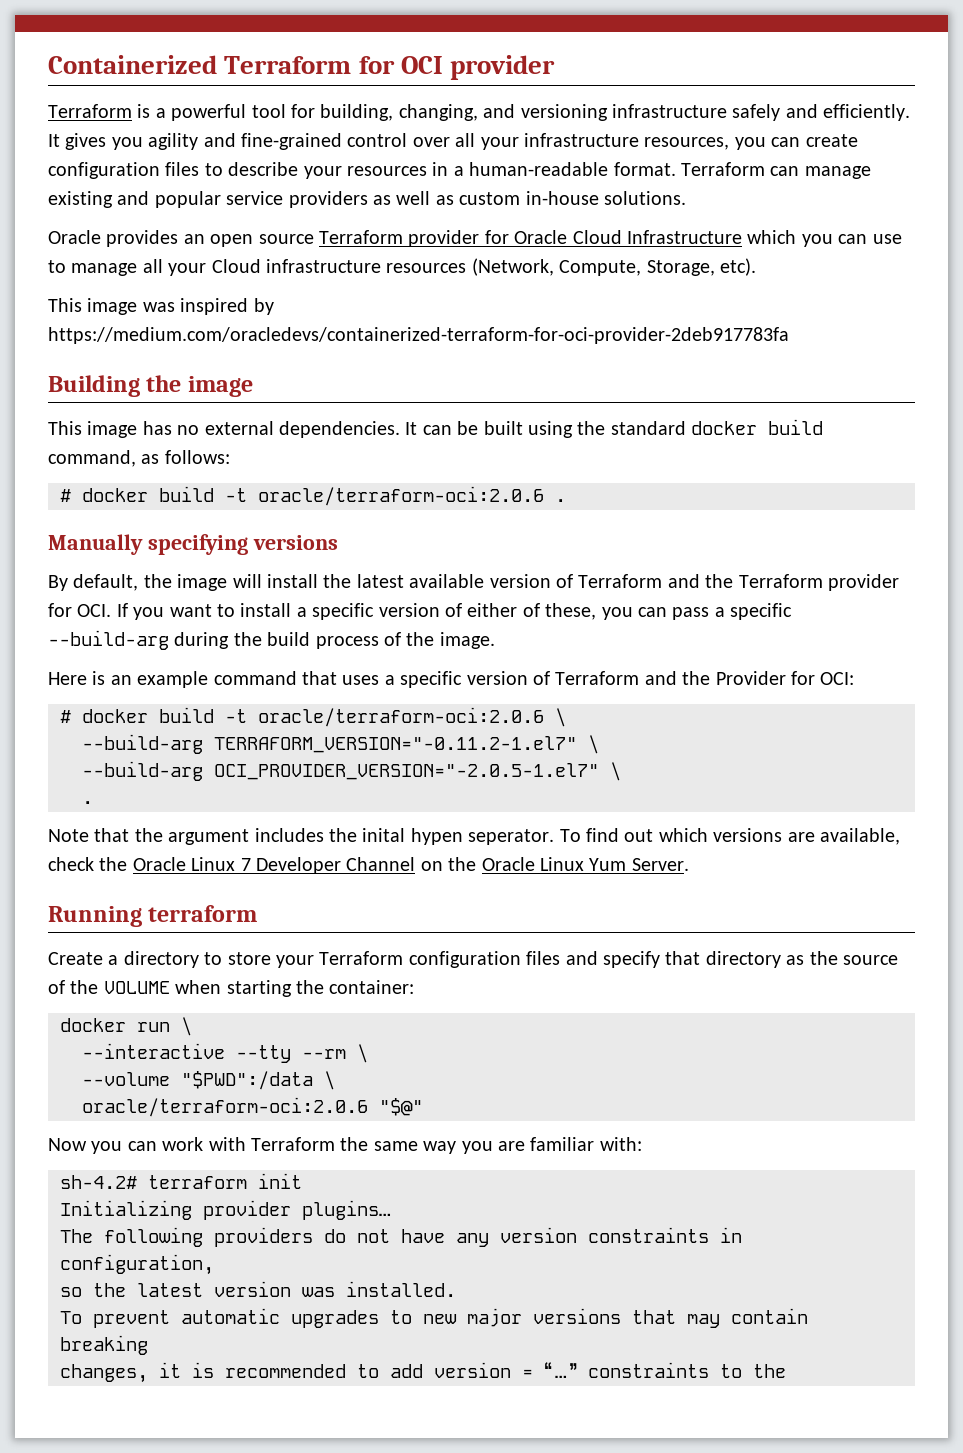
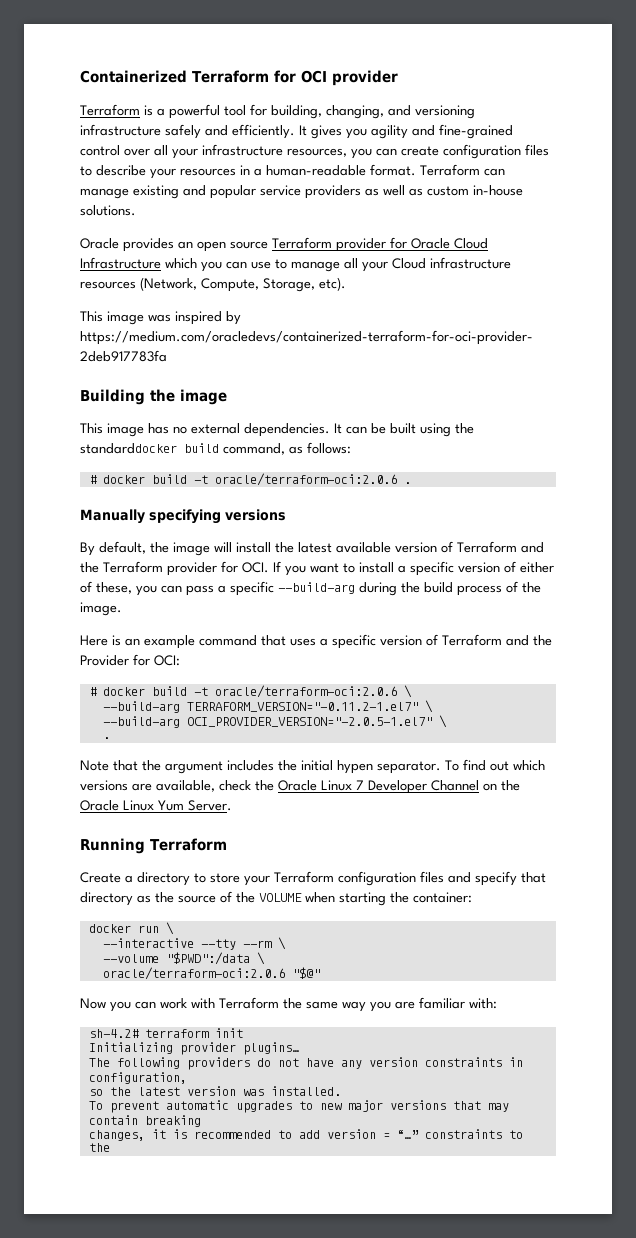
- It can be built using the standard docker build command, as follows:
+ It can be built using the standarddocker build command, as follows:
- Note that the argument includes the inital hypen seperator.
+ Note that the argument includes the initial hypen separator.
- Running terraform
+ Running Terraform

